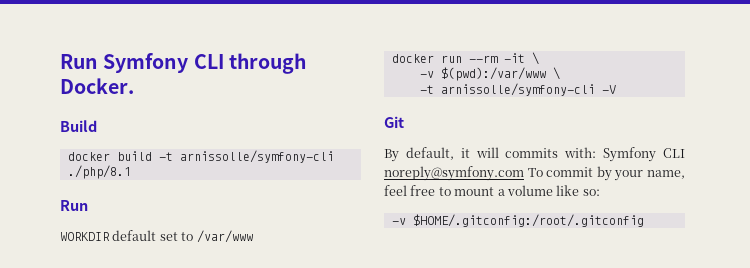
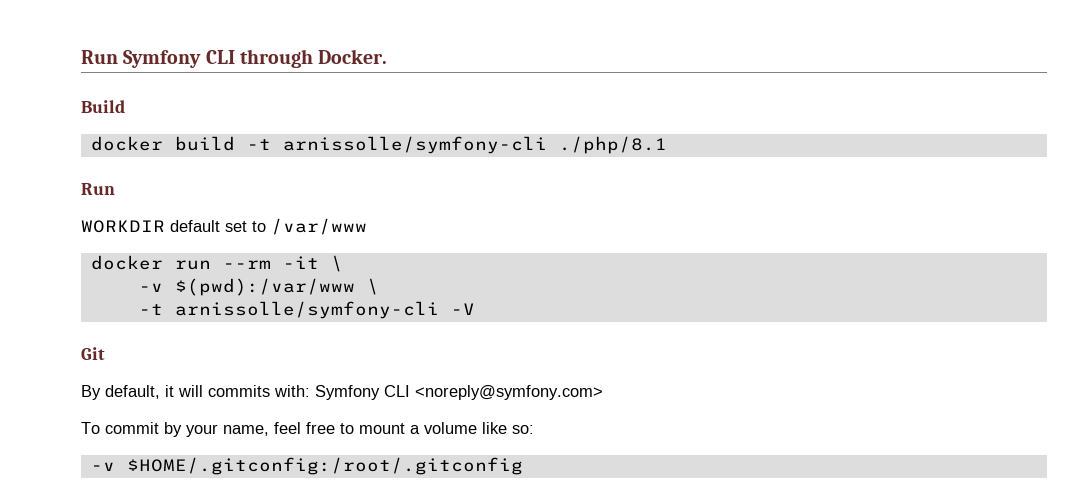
- By default, it will commits with: Symfony CLI noreply@symfony.com To commit by your name, feel free to mount a volume like so:
+ By default, it will commits with: Symfony CLI <noreply@symfony.com>
+ To commit by your name, feel free to mount a volume like so:

